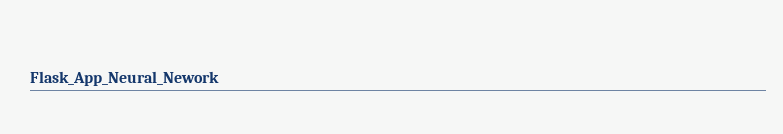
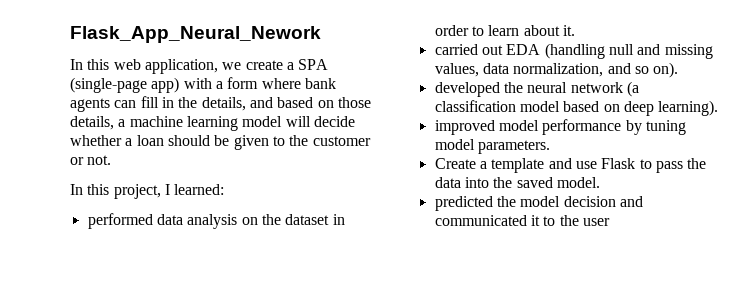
+ In this web application, we create a SPA (single-page app) with a form where bank agents can fill in the details, and based on those details, a machine learning model will decide whether a loan should be given to the customer or not.
+ In this project, I learned:
+ performed data analysis on the dataset in order to learn about it.
+ carried out EDA (handling null and missing values, data normalization, and so on).
+ developed the neural network (a classification model based on deep learning).
+ improved model performance by tuning model parameters.
+ Create a template and use Flask to pass the data into the saved model.
+ predicted the model decision and communicated it to the user

